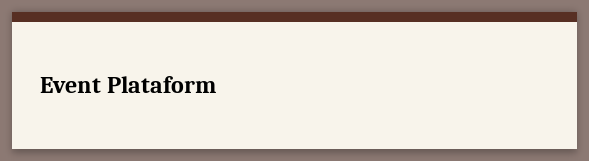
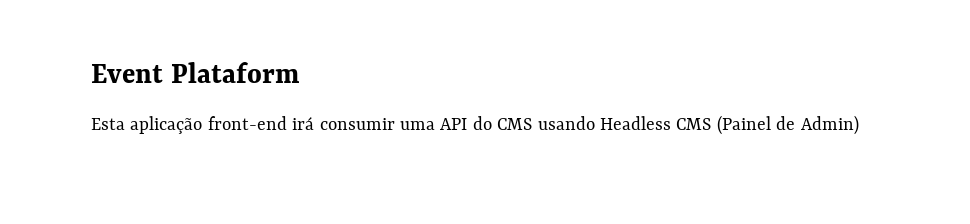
+ Esta aplicação front-end irá consumir uma API do CMS usando Headless CMS (Painel de Admin)

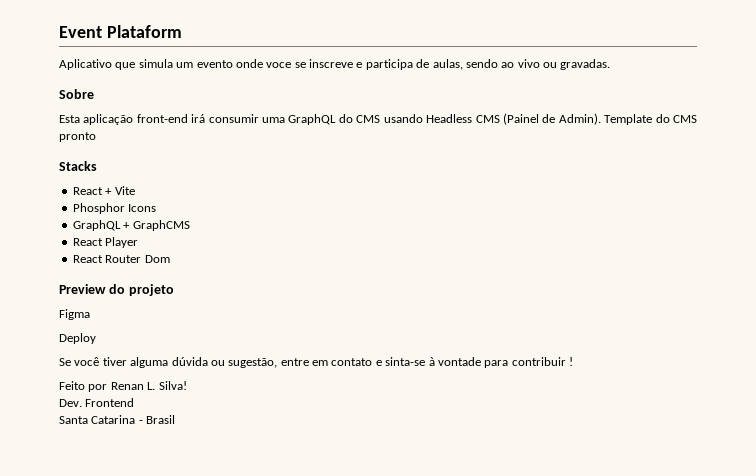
+ Aplicativo que simula um evento onde voce se inscreve e participa de aulas, sendo ao vivo ou gravadas.
+ Sobre
- Esta aplicação front-end irá consumir uma API do CMS usando Headless CMS (Painel de Admin)
+ Esta aplicação front-end irá consumir uma GraphQL do CMS usando Headless CMS (Painel de Admin). Template do CMS pronto
+ Stacks
+ React + Vite
+ Phosphor Icons
+ GraphQL + GraphCMS
+ React Player
+ React Router Dom
+ Preview do projeto
+ Figma
+ Deploy
+ Se você tiver alguma dúvida ou sugestão, entre em contato e sinta-se à vontade para contribuir !
+ Feito por Renan L. Silva!
+ Dev. Frontend
+ Santa Catarina - Brasil

